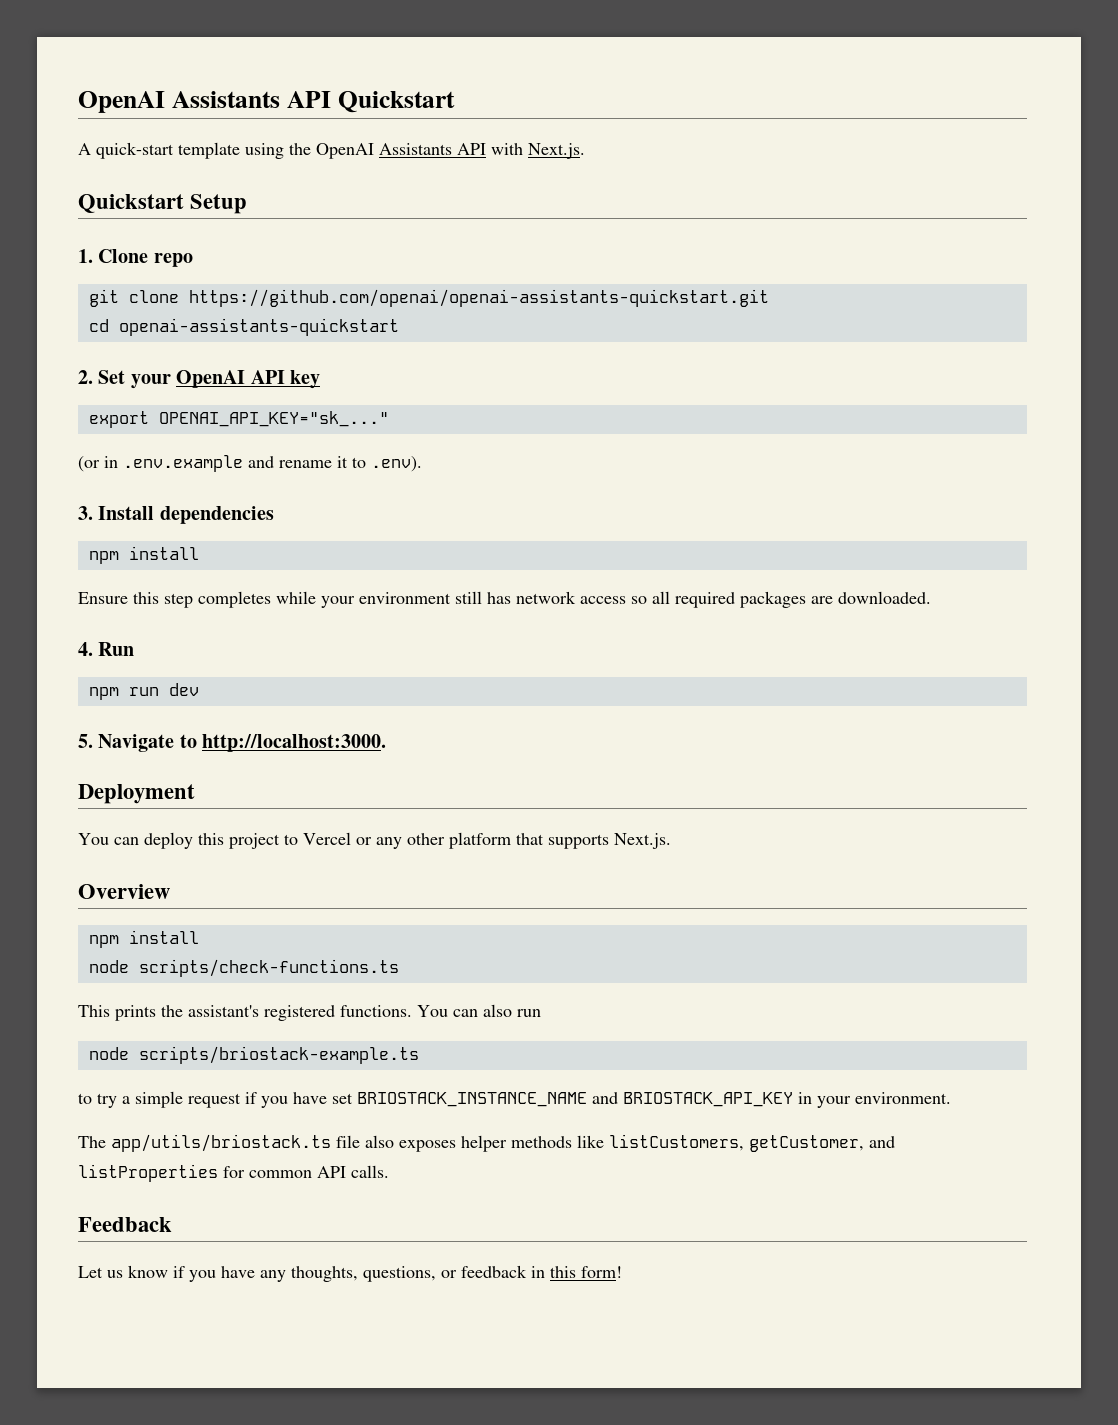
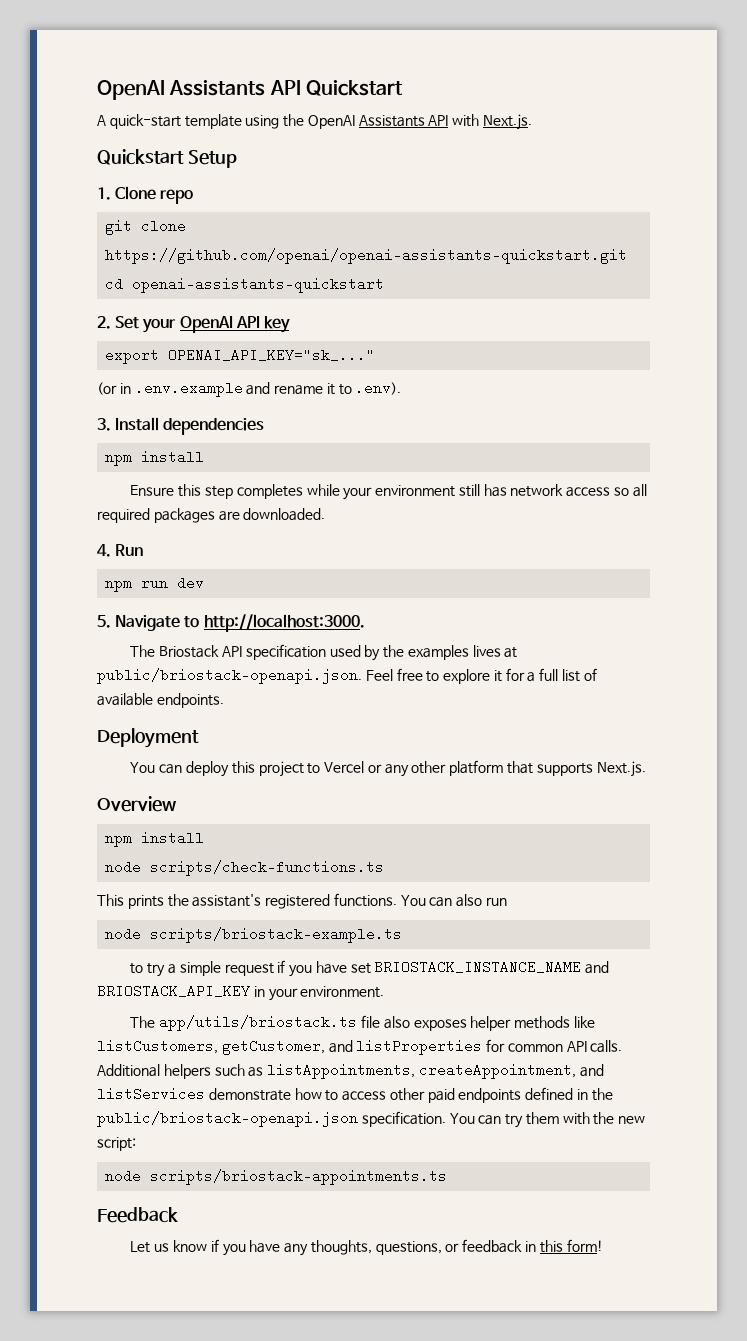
+ The Briostack API specification used by the examples lives at public/briostack-openapi.json. Feel free to explore it for a full list of available endpoints.
+ Additional helpers such as listAppointments, createAppointment, and listServices demonstrate how to access other paid endpoints defined in the public/briostack-openapi.json specification. You can try them with the new script:
+ node scripts/briostack-appointments.ts

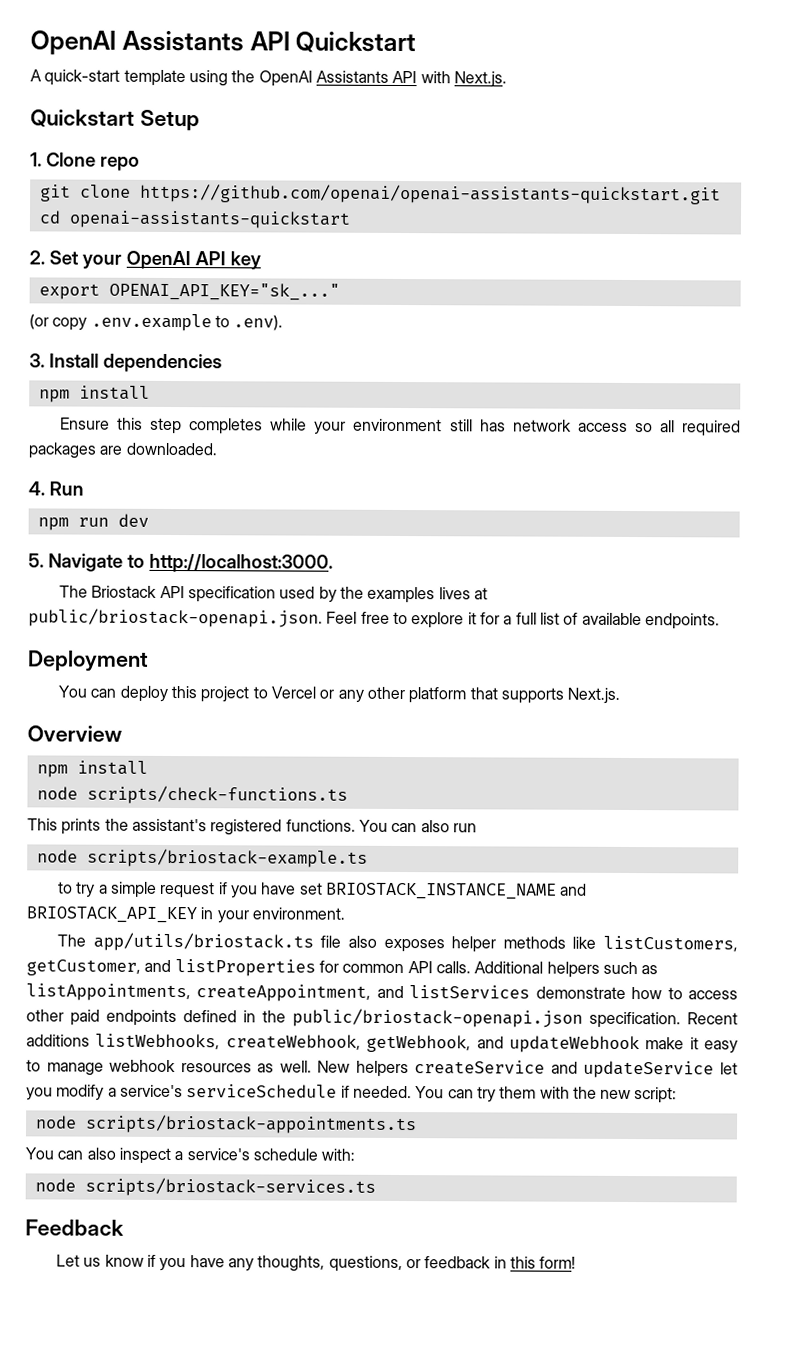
- (or in .env.example and rename it to .env).
+ (or copy .env.example to .env).
+ Recent additions listWebhooks, createWebhook, getWebhook, and updateWebhook make it easy to manage webhook resources as well. New helpers createService and updateService let you modify a service's serviceSchedule if needed.
+ You can also inspect a service's schedule with:
+ node scripts/briostack-services.ts

